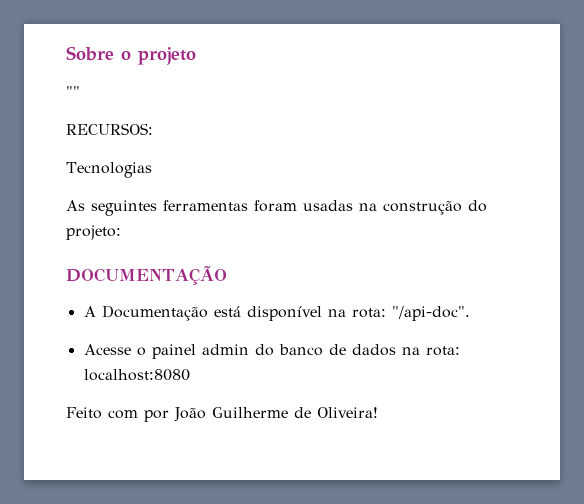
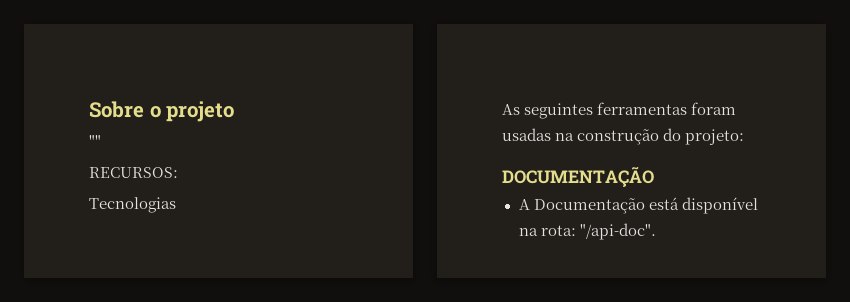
- Acesse o painel admin do banco de dados na rota: localhost:8080
- Feito com por João Guilherme de Oliveira!

